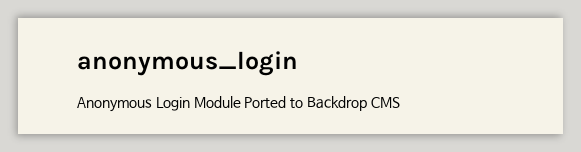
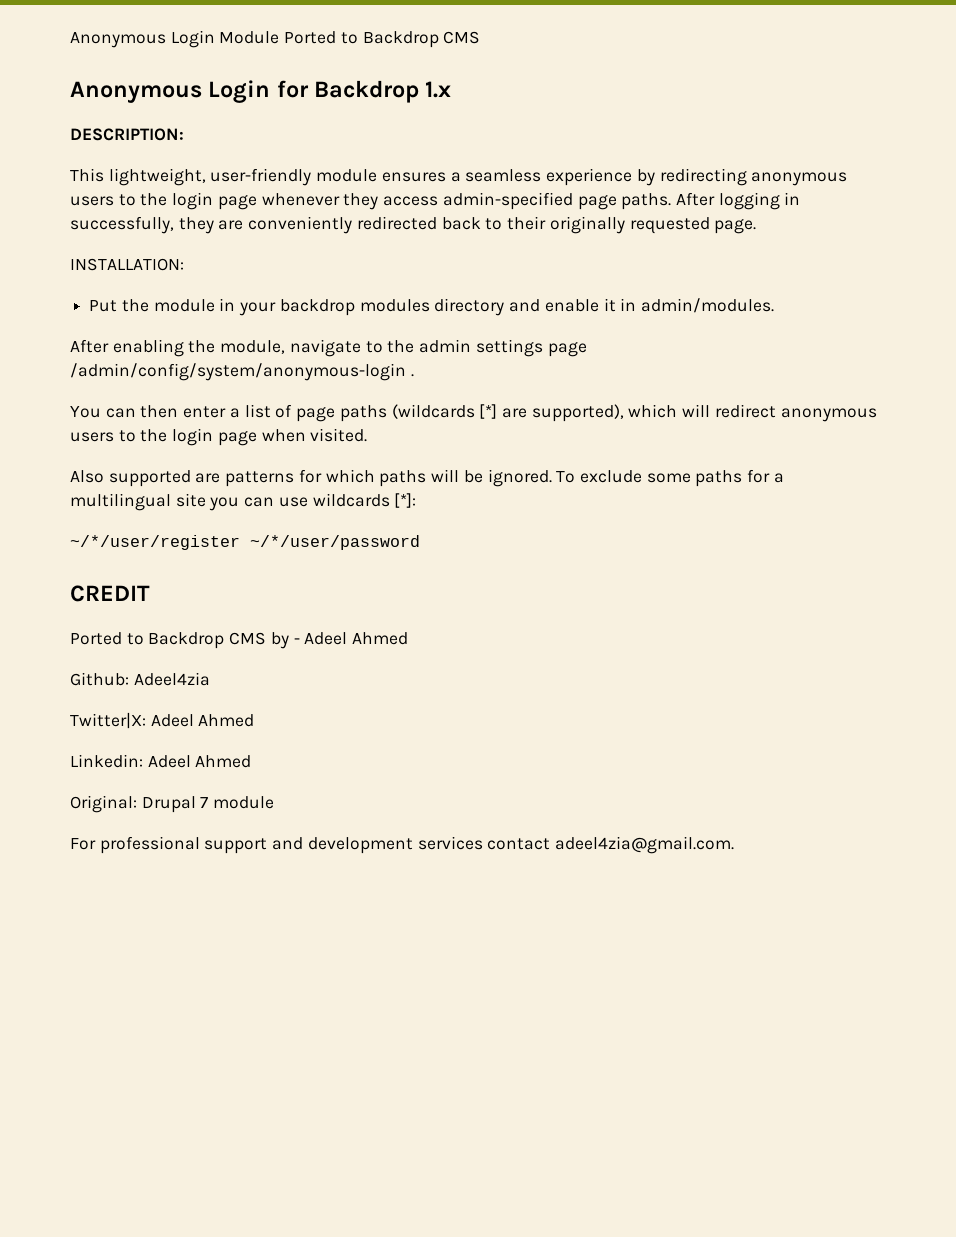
- anonymous_login
+ Anonymous Login for Backdrop 1.x
+ DESCRIPTION:
+ This lightweight, user-friendly module ensures a seamless experience by redirecting anonymous users to the login page whenever they access admin-specified page paths. After logging in successfully, they are conveniently redirected back to their originally requested page.
+ INSTALLATION:
+ Put the module in your backdrop modules directory and enable it in admin/modules.
+ After enabling the module, navigate to the admin settings page /admin/config/system/anonymous-login .
+ You can then enter a list of page paths (wildcards [*] are supported), which will redirect anonymous users to the login page when visited.
+ Also supported are patterns for which paths will be ignored. To exclude some paths for a multilingual site you can use wildcards [*]:
+ ~/*/user/register ~/*/user/password
+ CREDIT
+ Ported to Backdrop CMS by - Adeel Ahmed
+ Github: Adeel4zia
+ Twitter|X: Adeel Ahmed
+ Linkedin: Adeel Ahmed
+ Original: Drupal 7 module
+ For professional support and development services contact adeel4zia@gmail.com.

